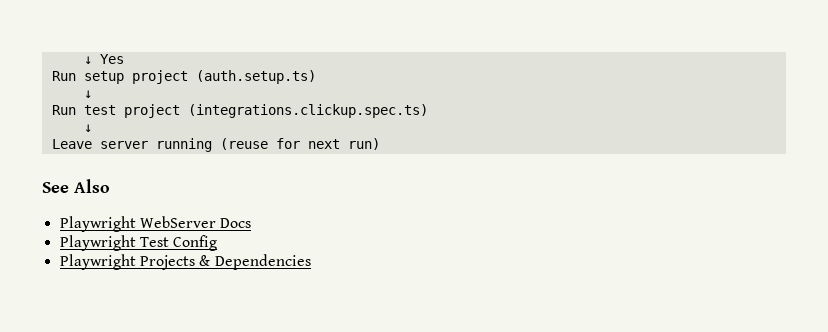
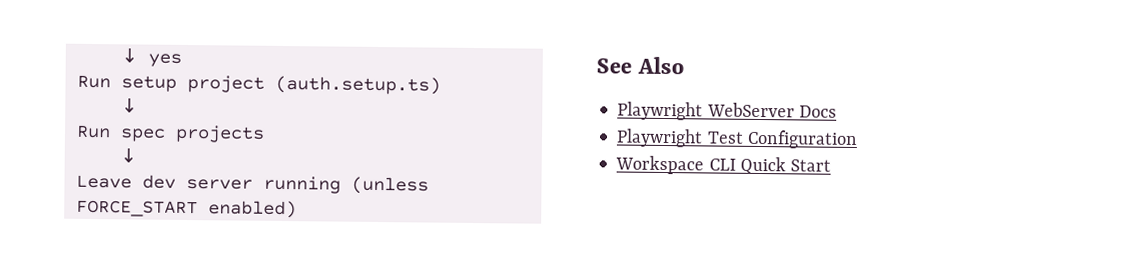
- ↓ Yes
+ ↓ yes
- Run test project (integrations.clickup.spec.ts)
+ Run spec projects
- Leave server running (reuse for next run)
+ Leave dev server running (unless FORCE_START enabled)
- Playwright Test Config
- Playwright Projects & Dependencies
+ Playwright Test Configuration
+ Workspace CLI Quick Start

